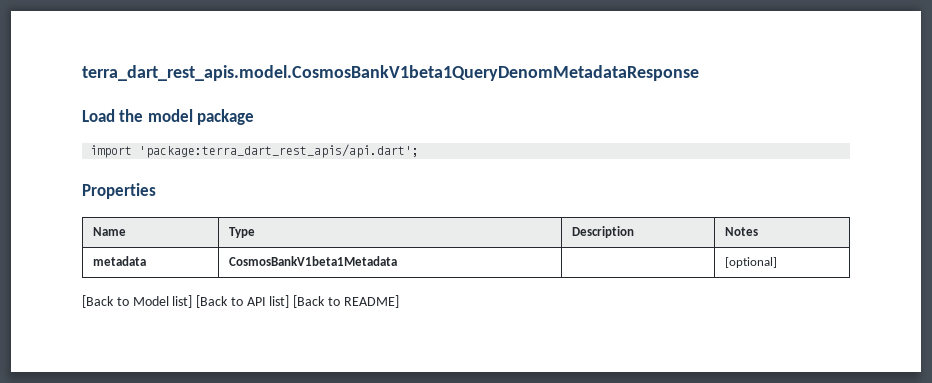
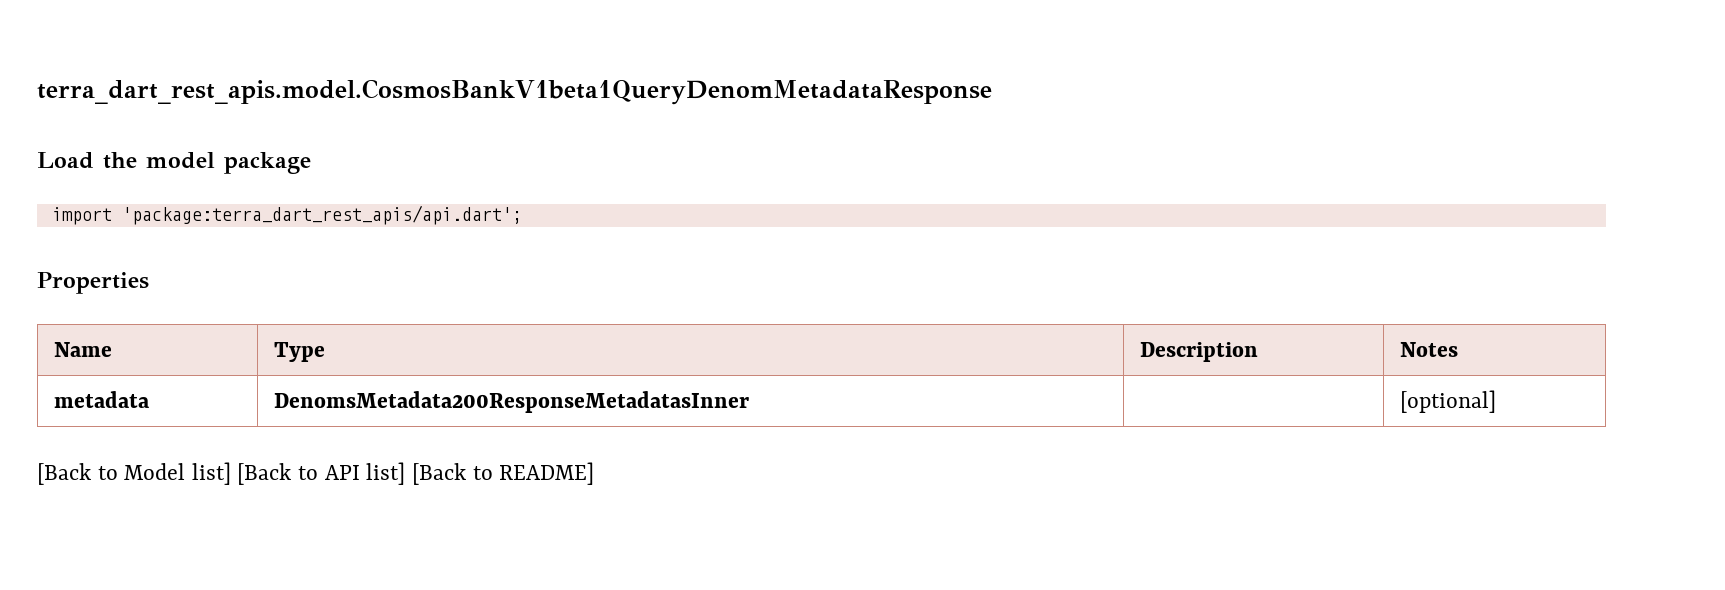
- metadata | CosmosBankV1beta1Metadata | | [optional]
+ metadata | DenomsMetadata200ResponseMetadatasInner | | [optional]

